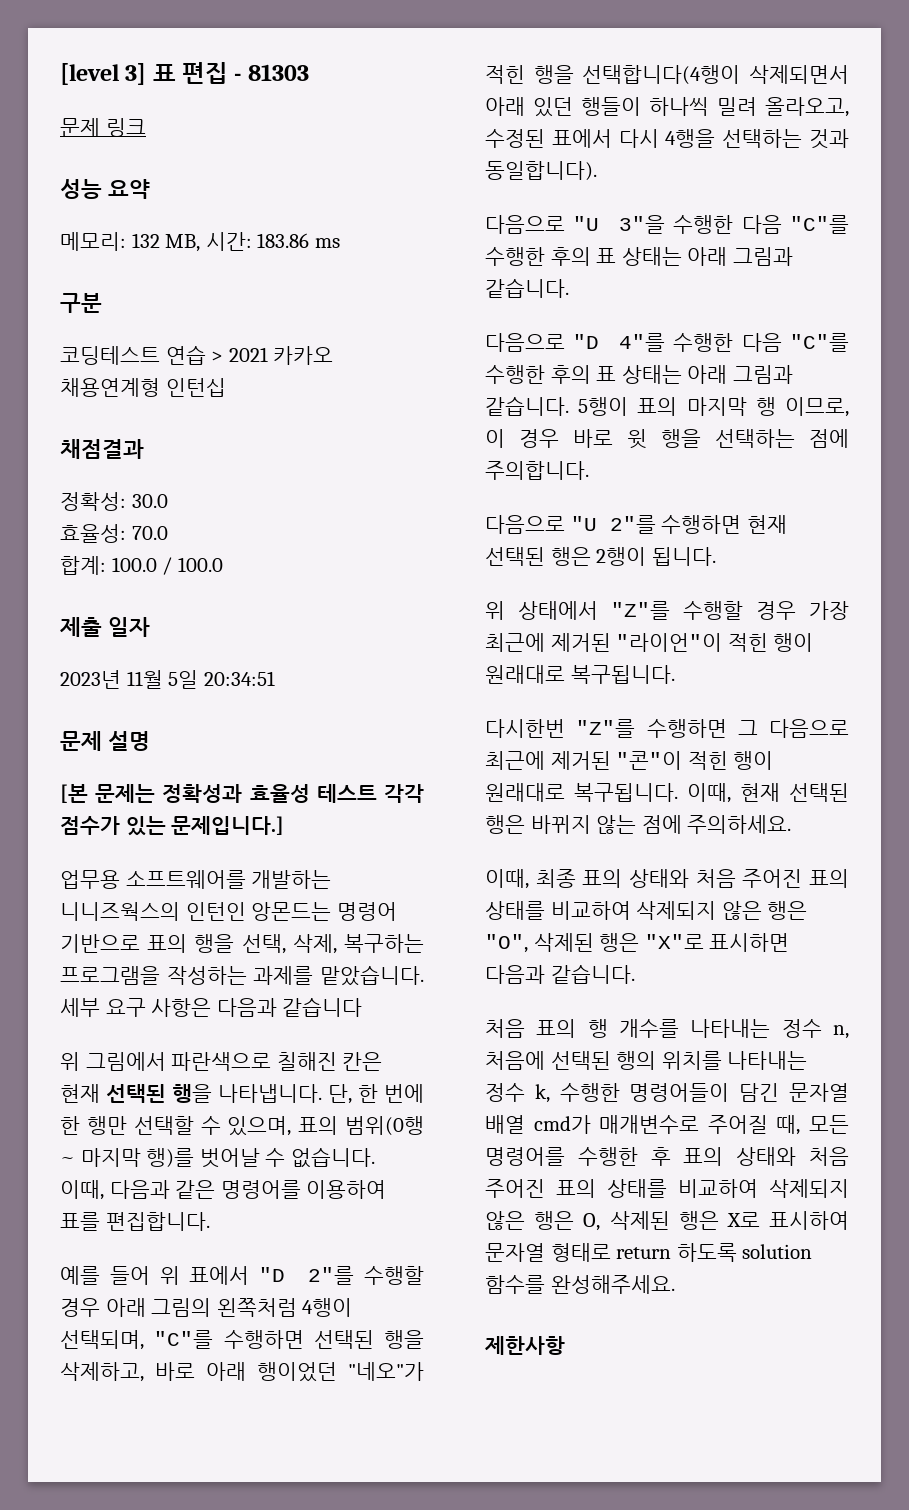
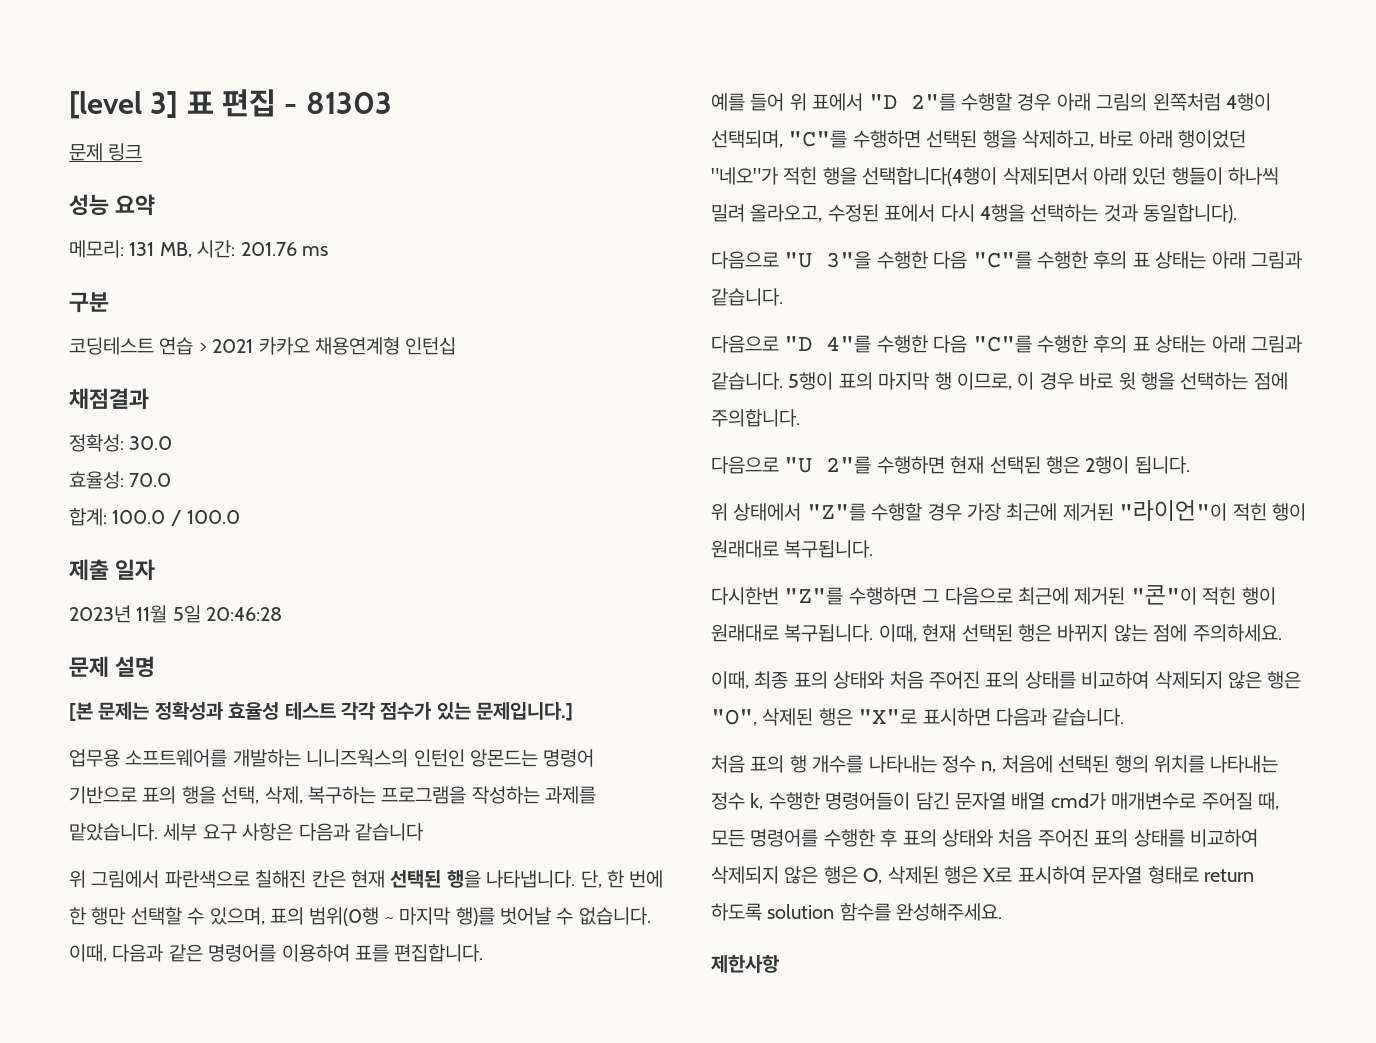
- 메모리: 132 MB, 시간: 183.86 ms
+ 메모리: 131 MB, 시간: 201.76 ms
- 2023년 11월 5일 20:34:51
+ 2023년 11월 5일 20:46:28

